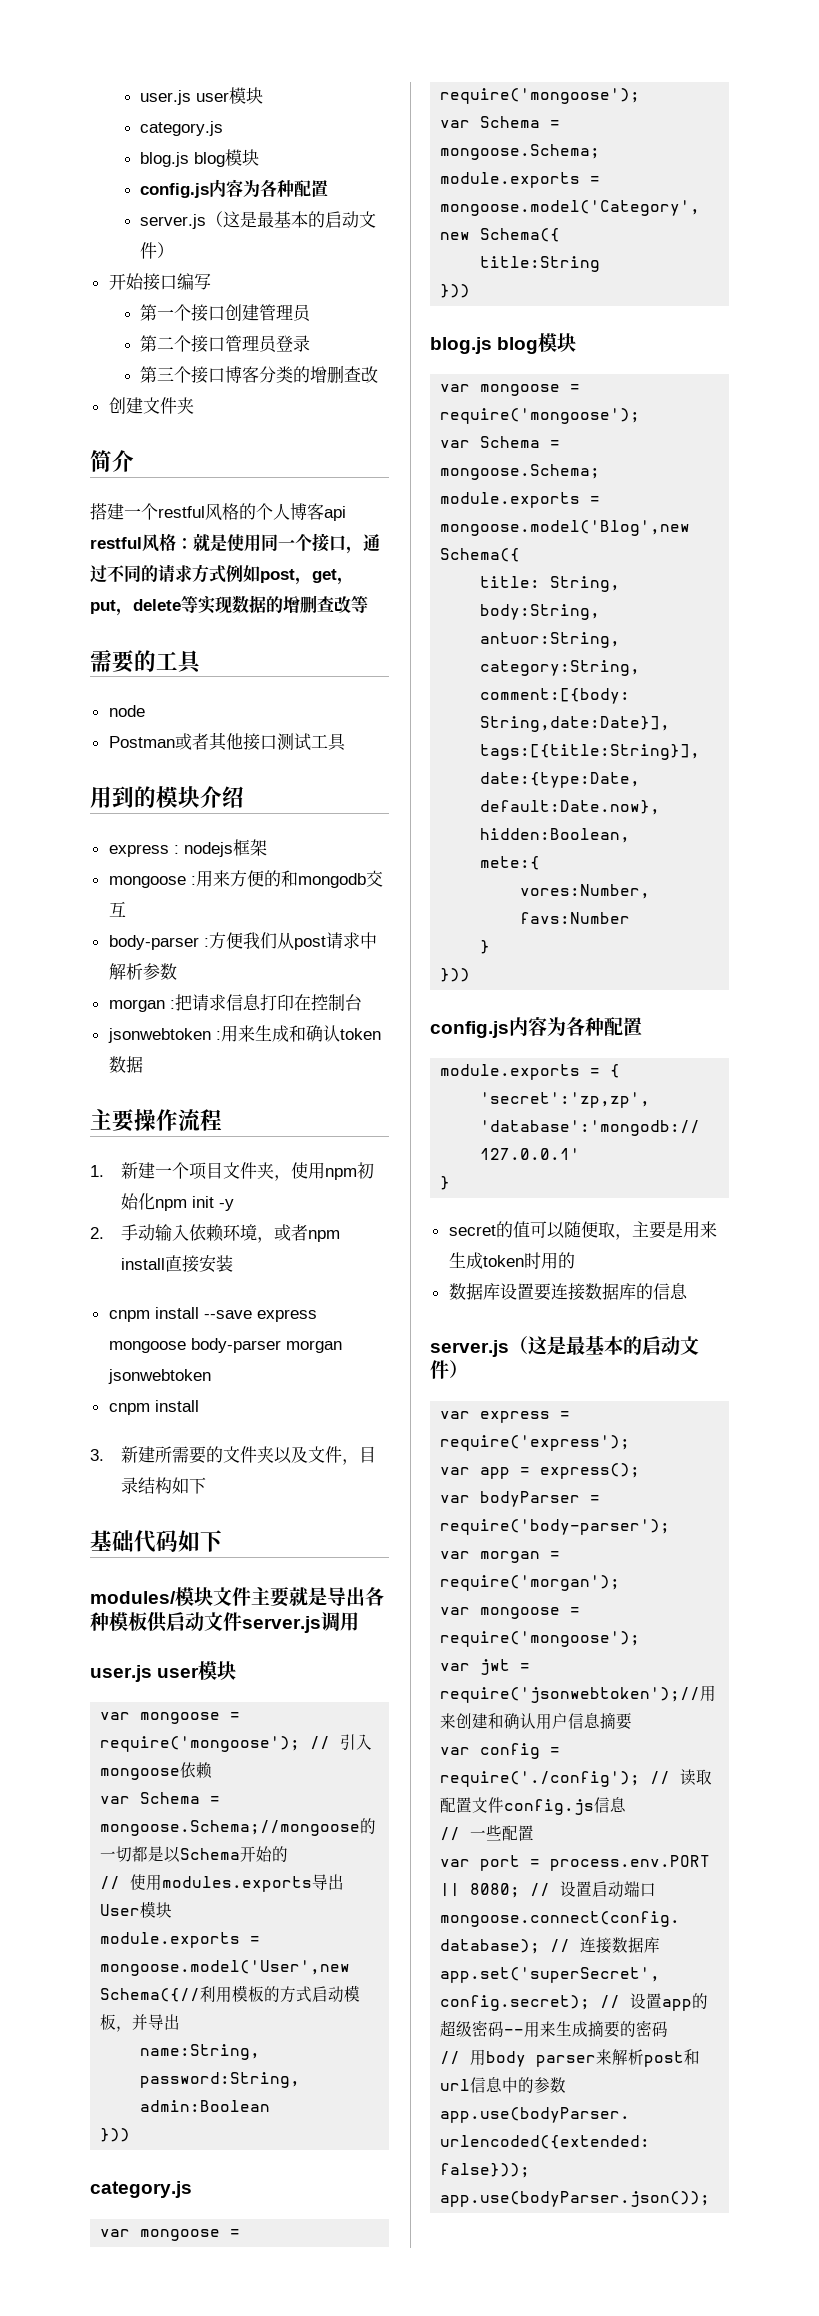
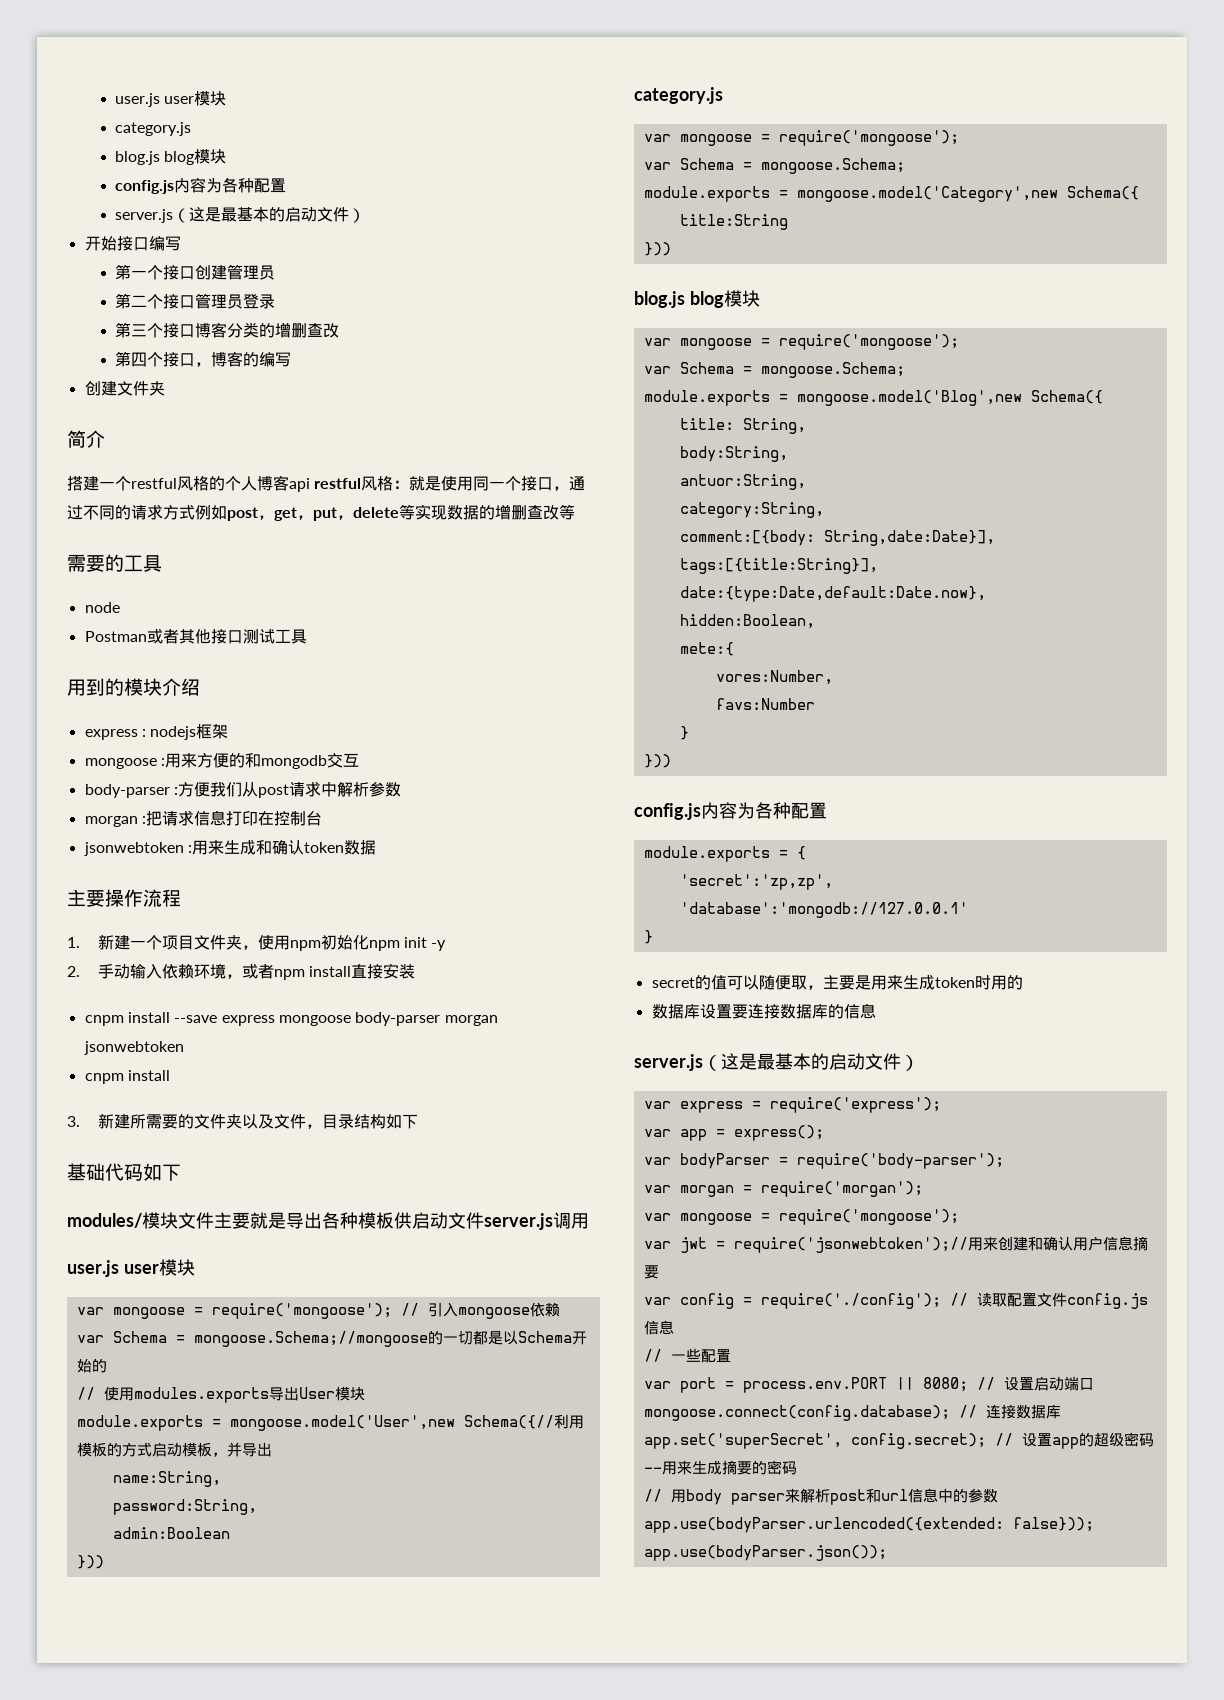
+ 第四个接口，博客的编写

